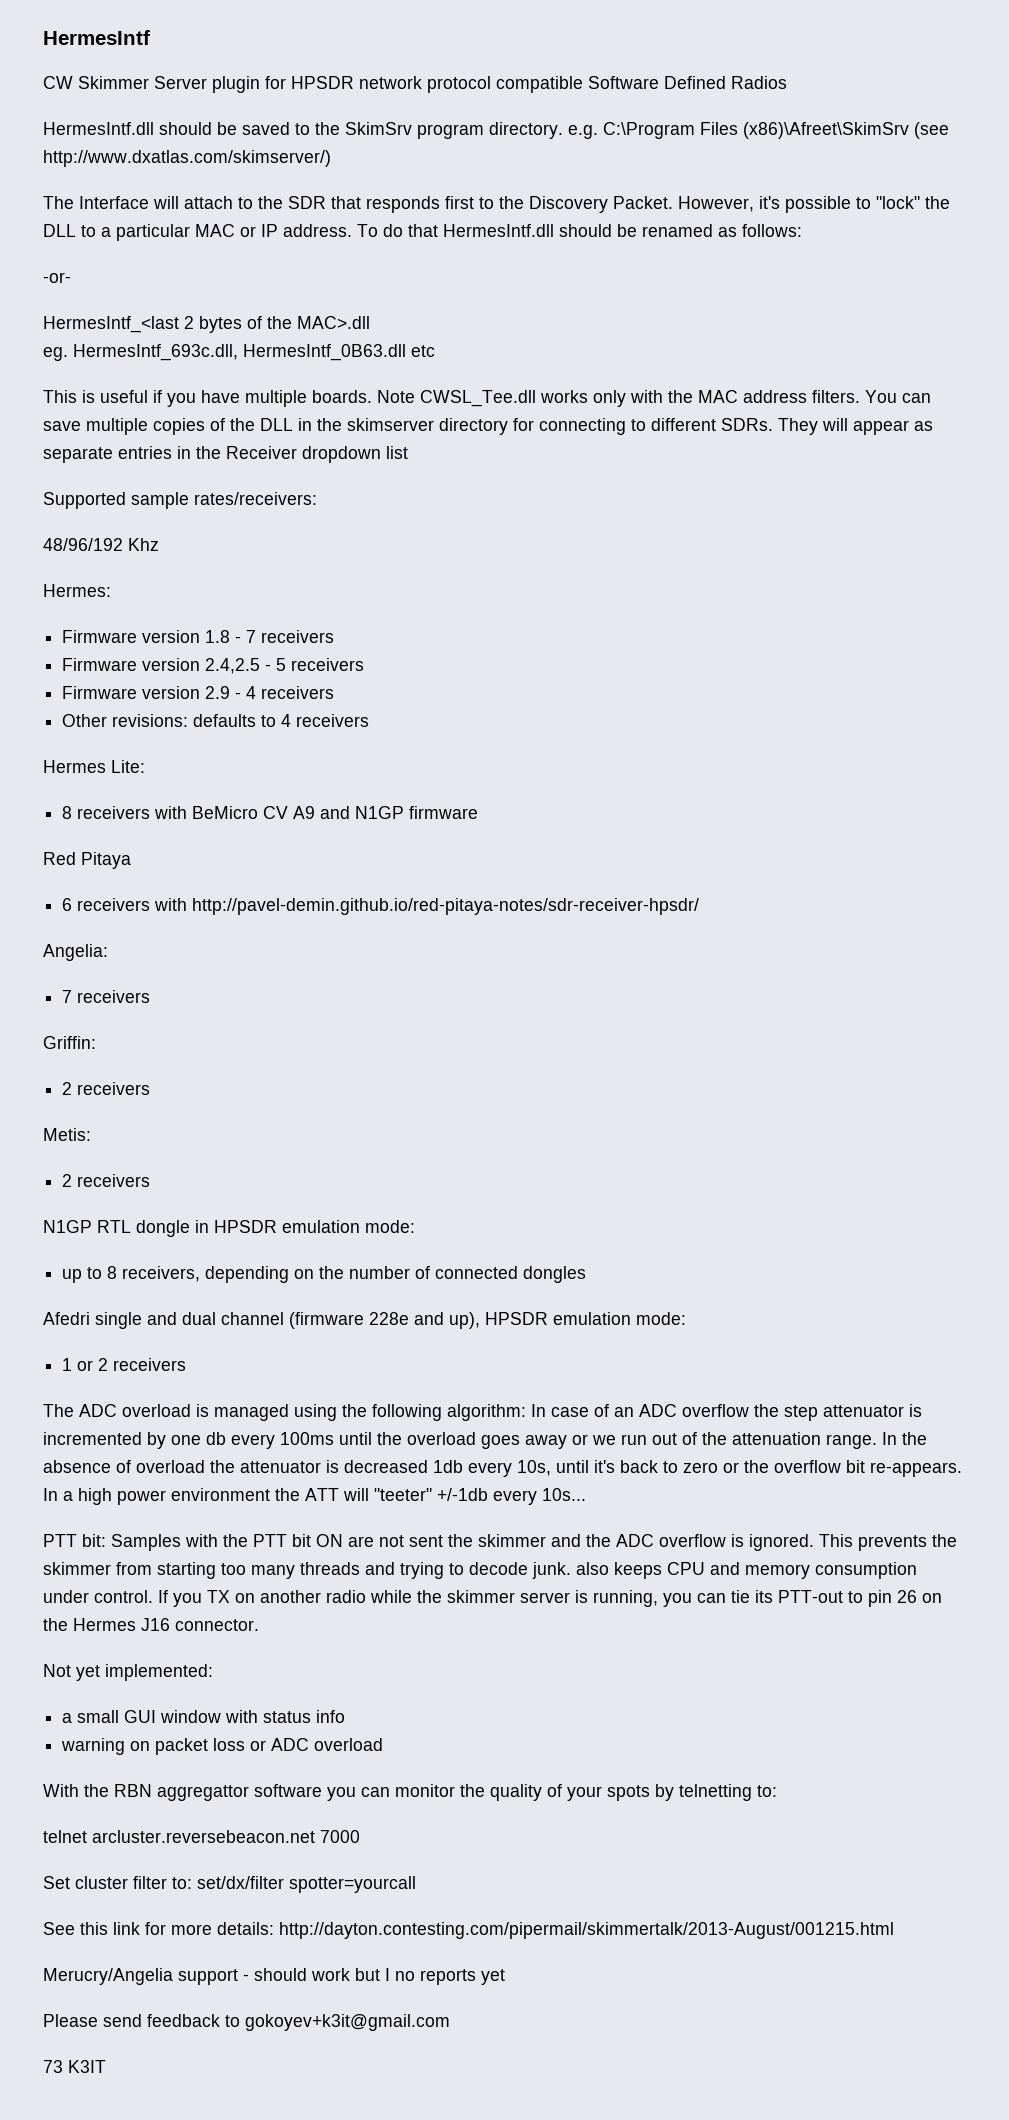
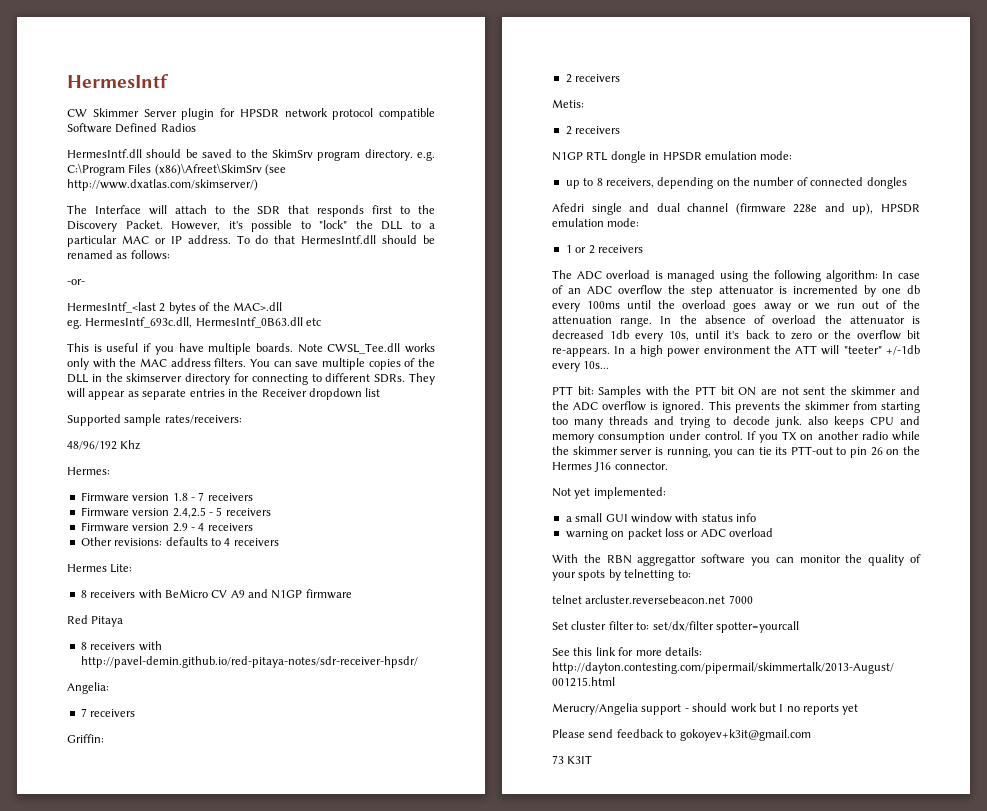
- 6 receivers with http://pavel-demin.github.io/red-pitaya-notes/sdr-receiver-hpsdr/
+ 8 receivers with http://pavel-demin.github.io/red-pitaya-notes/sdr-receiver-hpsdr/

